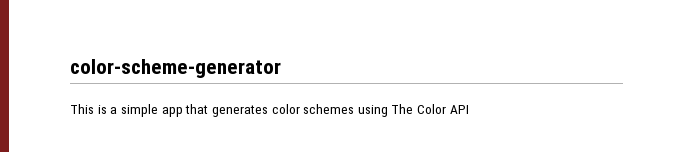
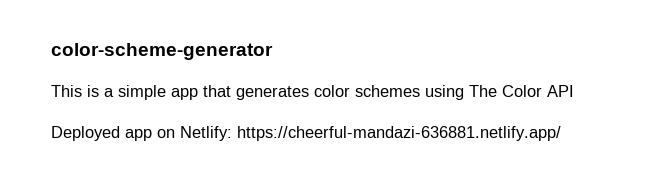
+ Deployed app on Netlify: https://cheerful-mandazi-636881.netlify.app/

